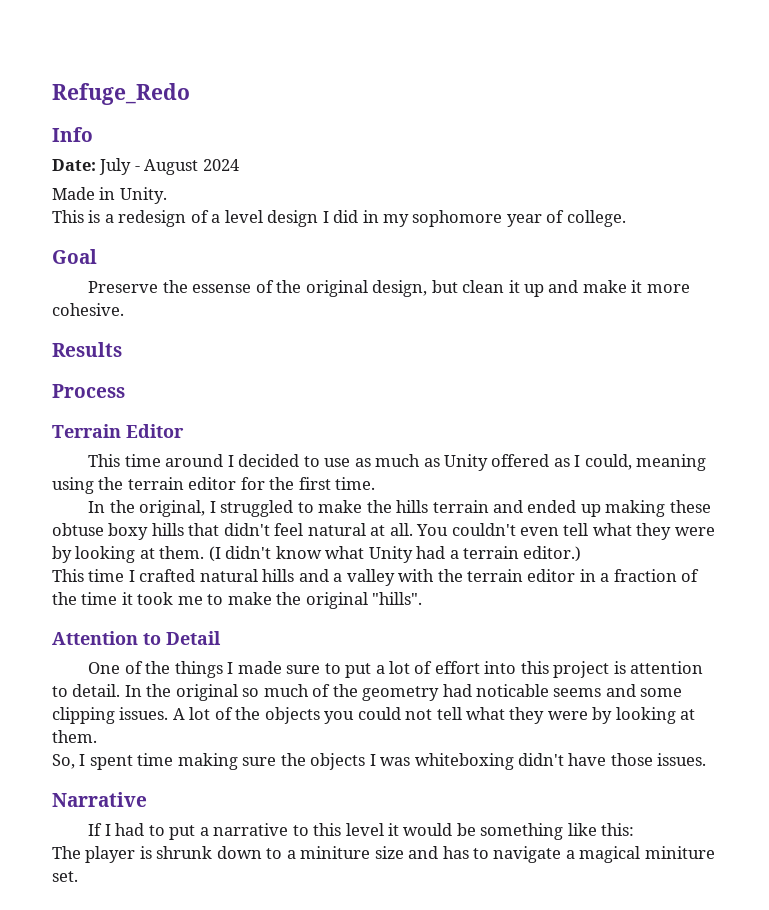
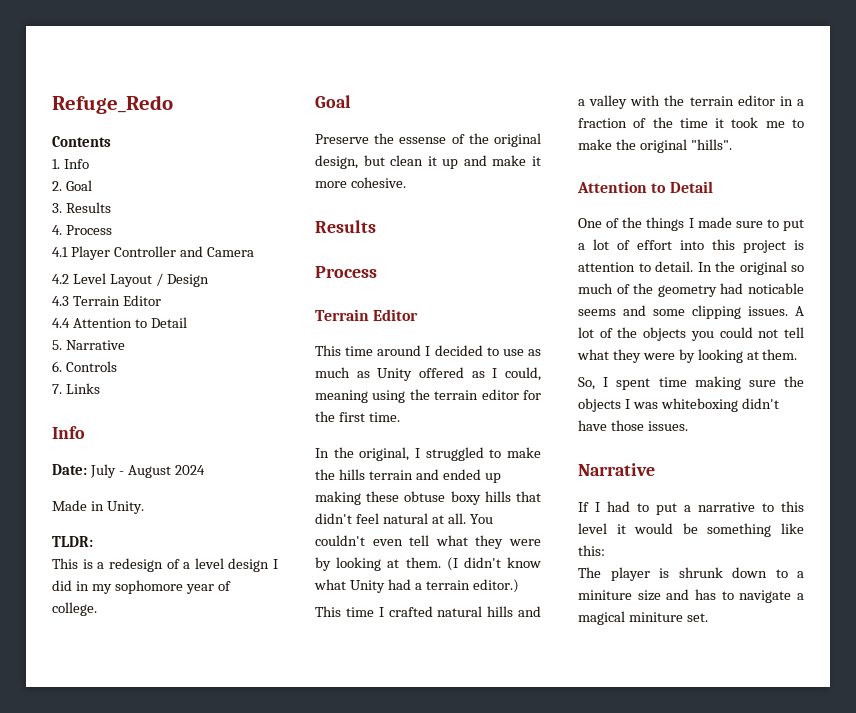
+ Contents
+ 1. Info
+ 2. Goal
+ 3. Results
+ 4. Process
+ 4.1 Player Controller and Camera
+ 4.2 Level Layout / Design
+ 4.3 Terrain Editor
+ 4.4 Attention to Detail
+ 5. Narrative
+ 6. Controls
+ 7. Links
+ TLDR:

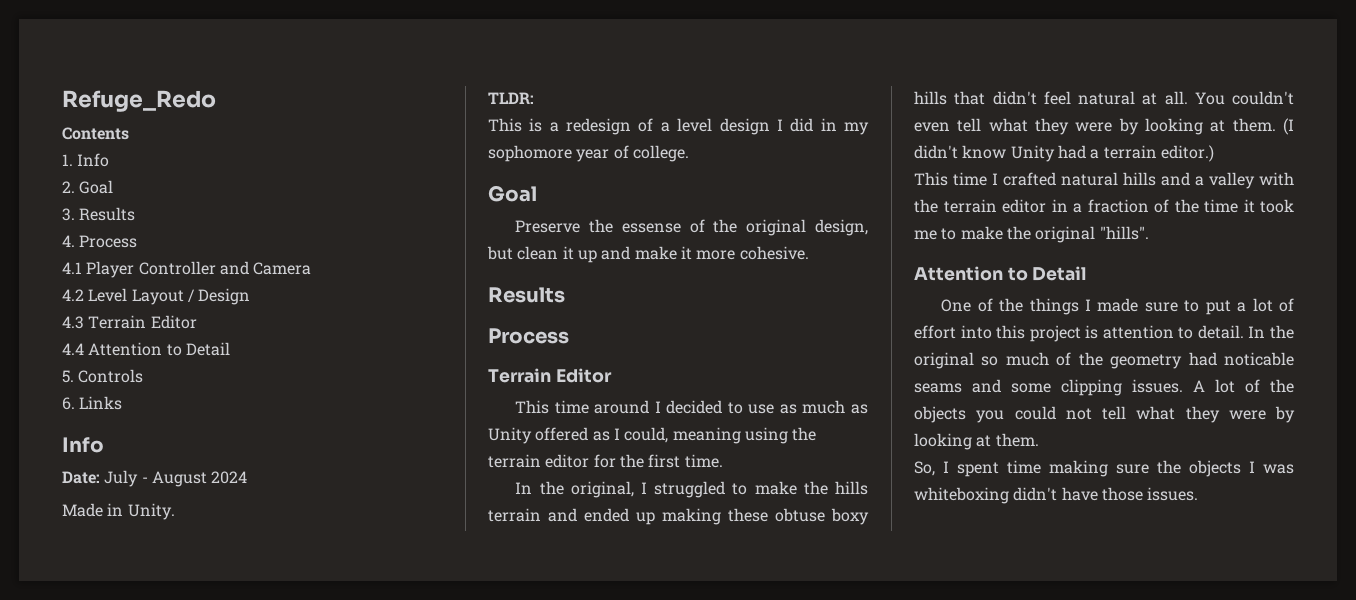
- 5. Narrative
+ 5. Controls
- 6. Controls
- 7. Links
+ 6. Links
- (I didn't know what Unity had a terrain editor.)
+ (I didn't know Unity had a terrain editor.)
- In the original so much of the geometry had noticable seems and some clipping issues.
+ In the original so much of the geometry had noticable seams and some clipping issues.
  So, I spent time making sure the objects I was whiteboxing didn't have those issues.
- Narrative
- If I had to put a narrative to this level it would be something like this:
- The player is shrunk down to a miniture size and has to navigate a magical miniture set.

